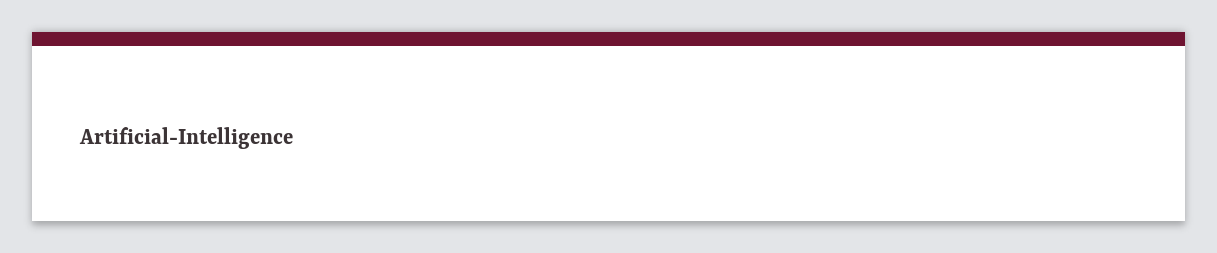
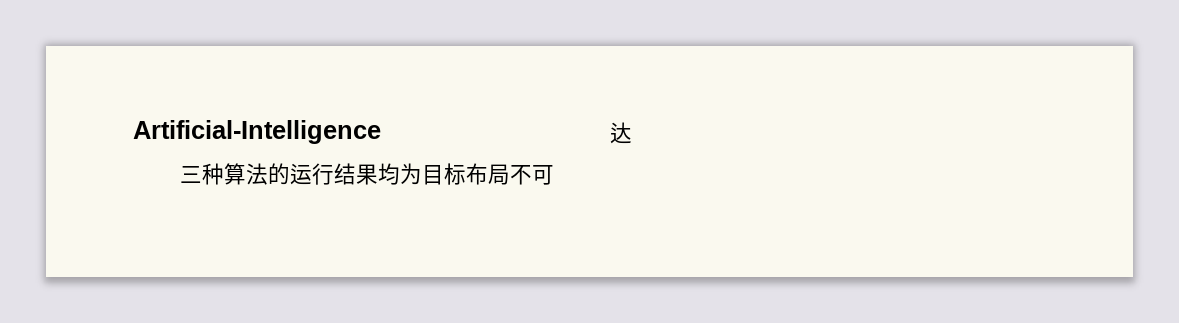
+ 三种算法的运行结果均为目标布局不可达

